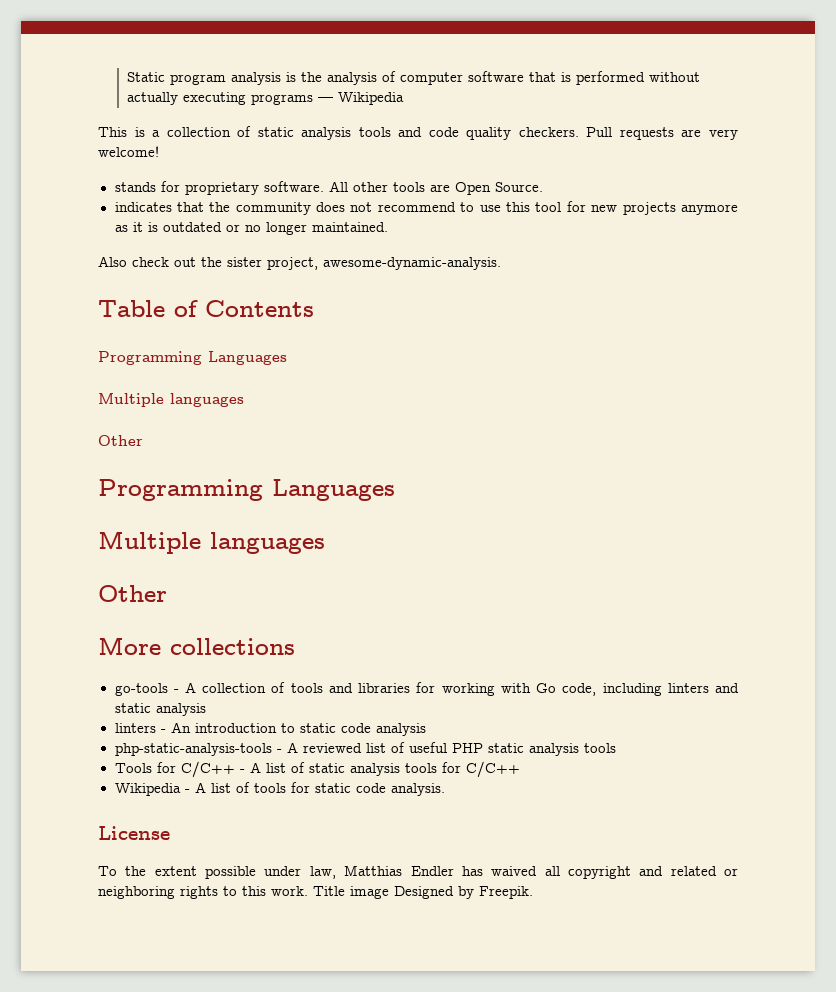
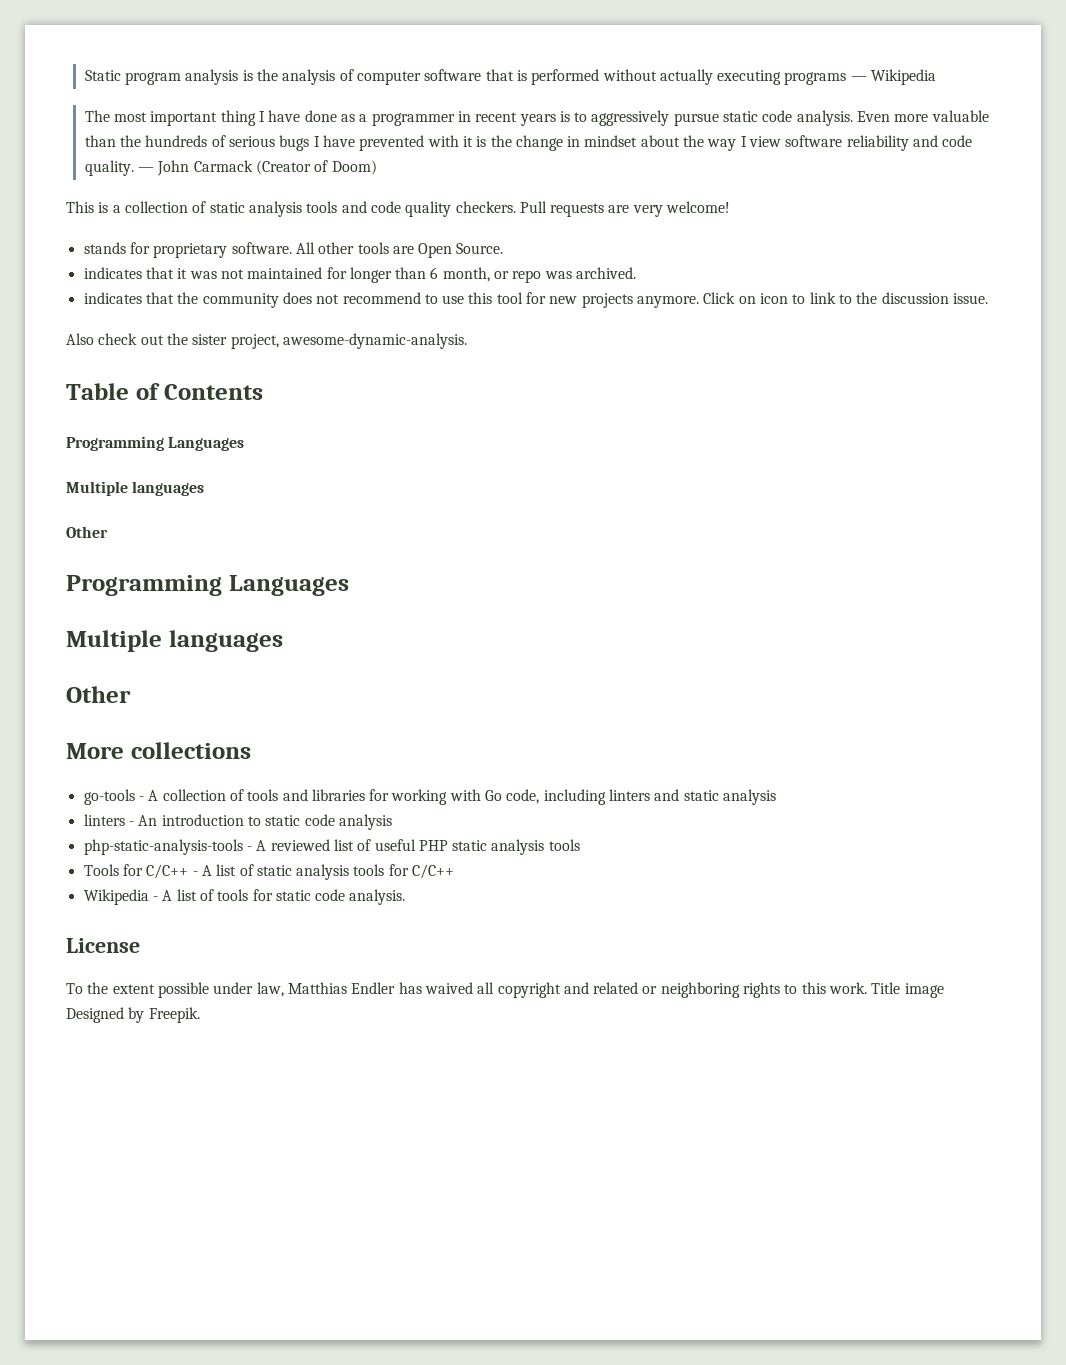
+ The most important thing I have done as a programmer in recent years is to aggressively pursue static code analysis. Even more valuable than the hundreds of serious bugs I have prevented with it is the change in mindset about the way I view software reliability and code quality. — John Carmack (Creator of Doom)
+ indicates that it was not maintained for longer than 6 month, or repo was archived.
- indicates that the community does not recommend to use this tool for new projects anymore as it is outdated or no longer maintained.
+ indicates that the community does not recommend to use this tool for new projects anymore. Click on icon to link to the discussion issue.

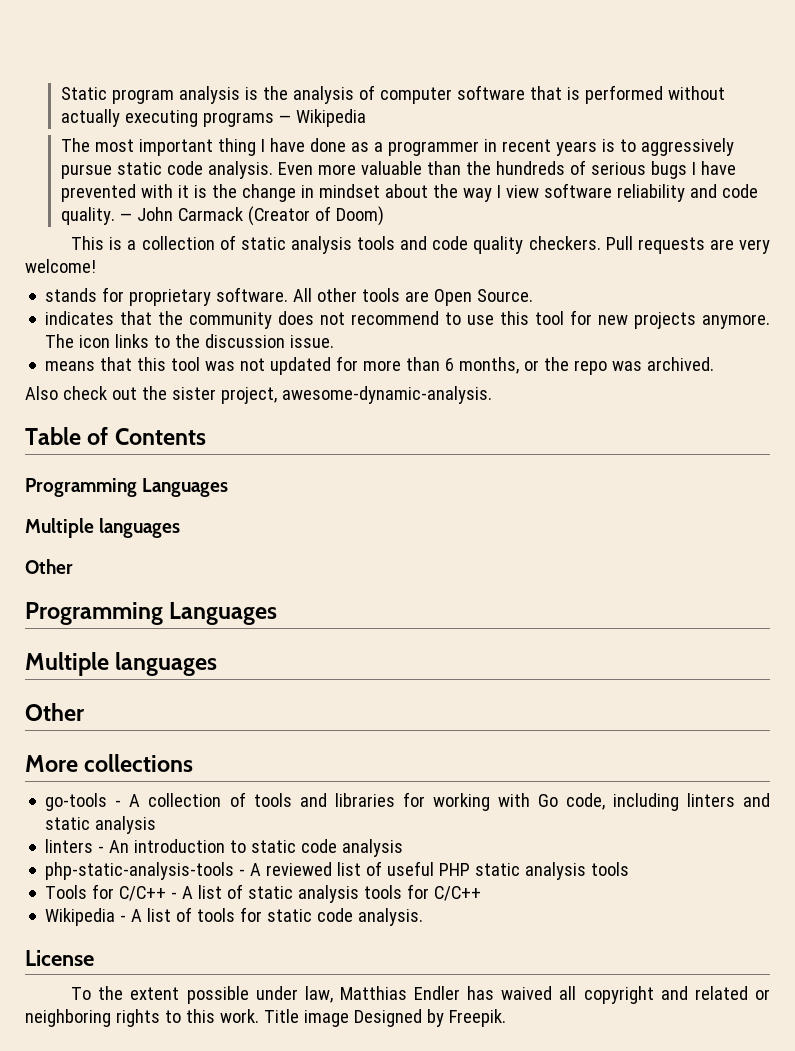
- indicates that it was not maintained for longer than 6 month, or repo was archived.
- Click on icon to link to the discussion issue.
+ The icon links to the discussion issue.
+ means that this tool was not updated for more than 6 months, or the repo was archived.

